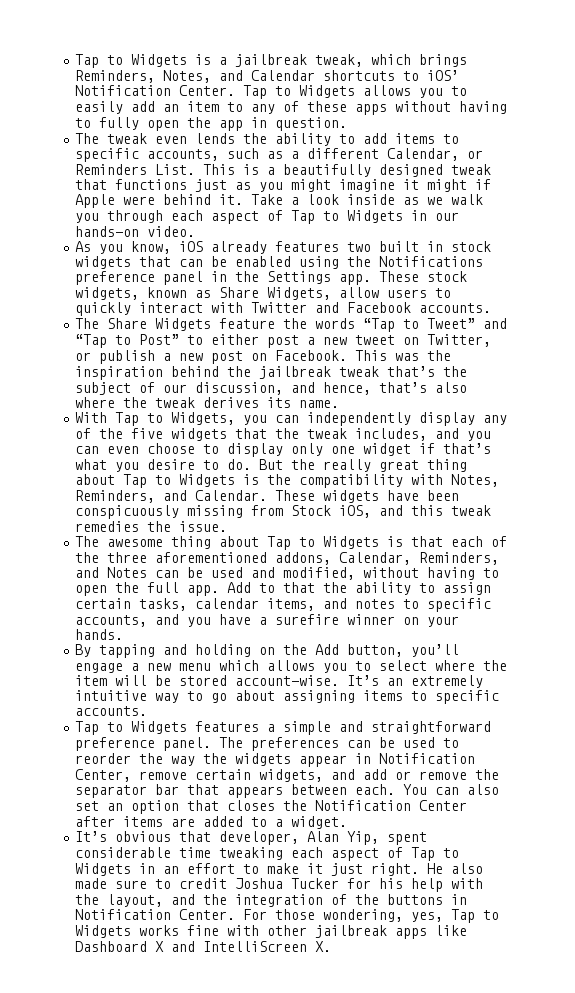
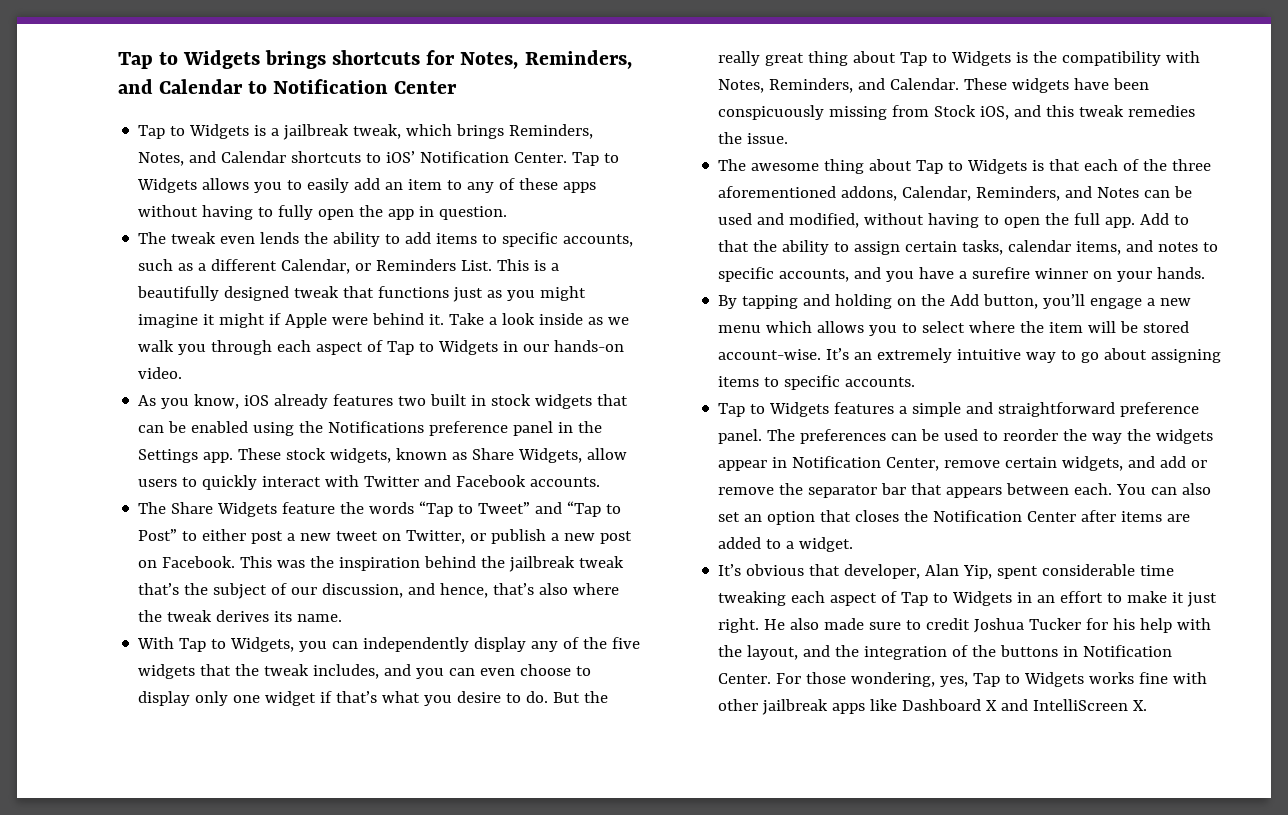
+ Tap to Widgets brings shortcuts for Notes, Reminders, and Calendar to Notification Center

